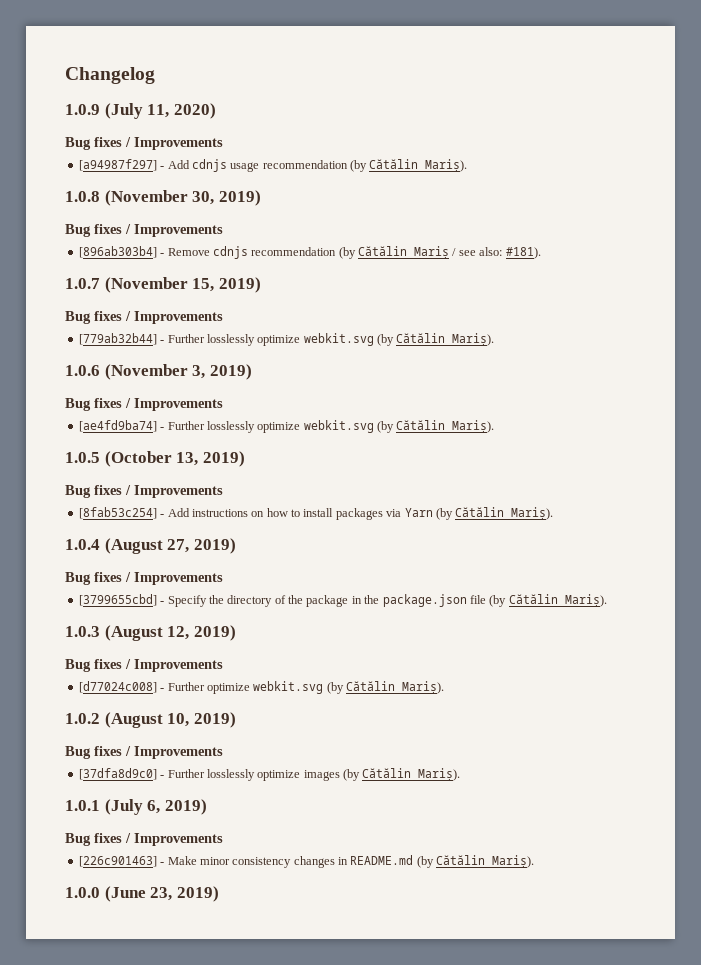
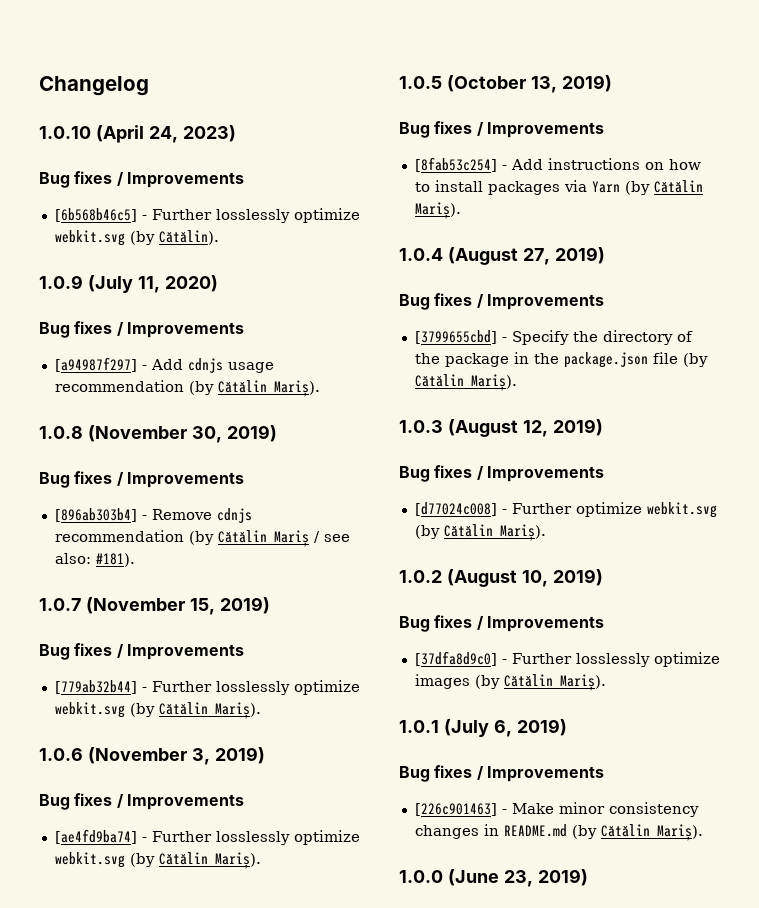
+ 1.0.10 (April 24, 2023)
+ Bug fixes / Improvements
+ [6b568b46c5] - Further losslessly optimize webkit.svg (by Cătălin).

